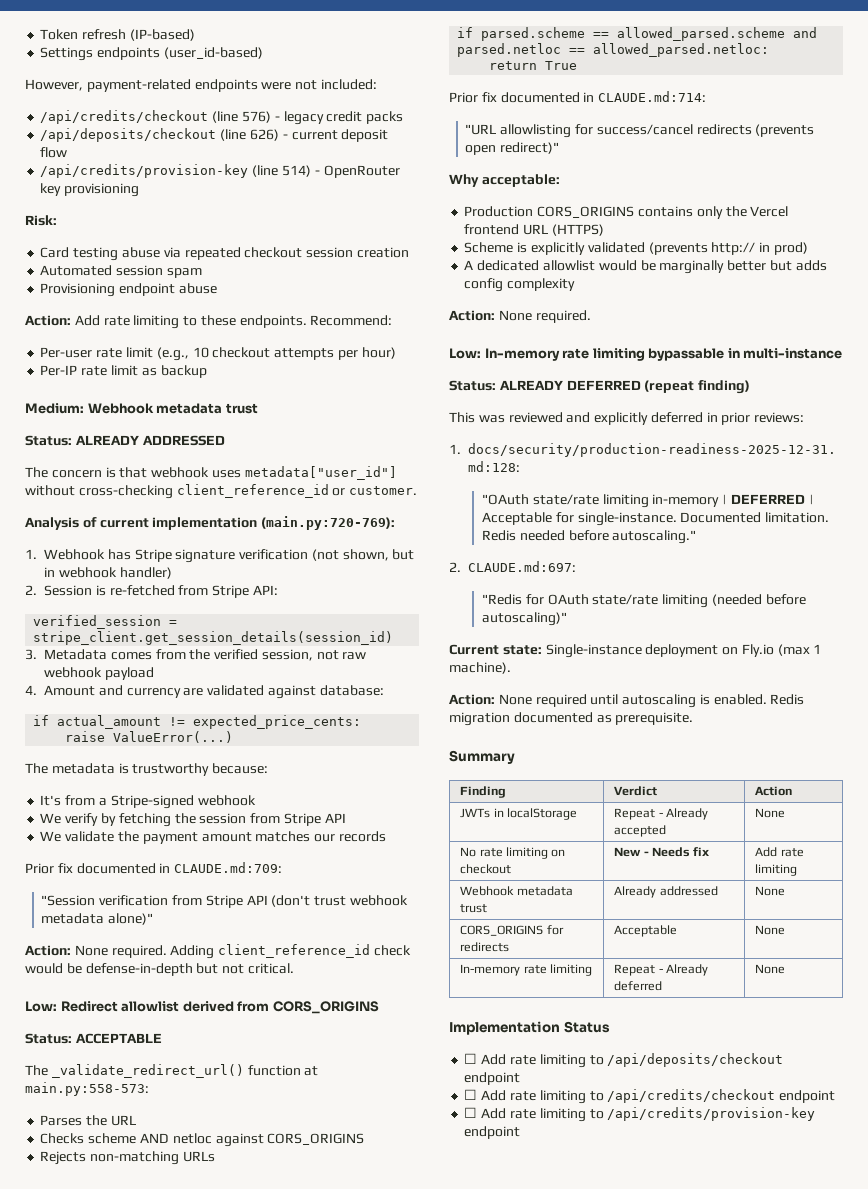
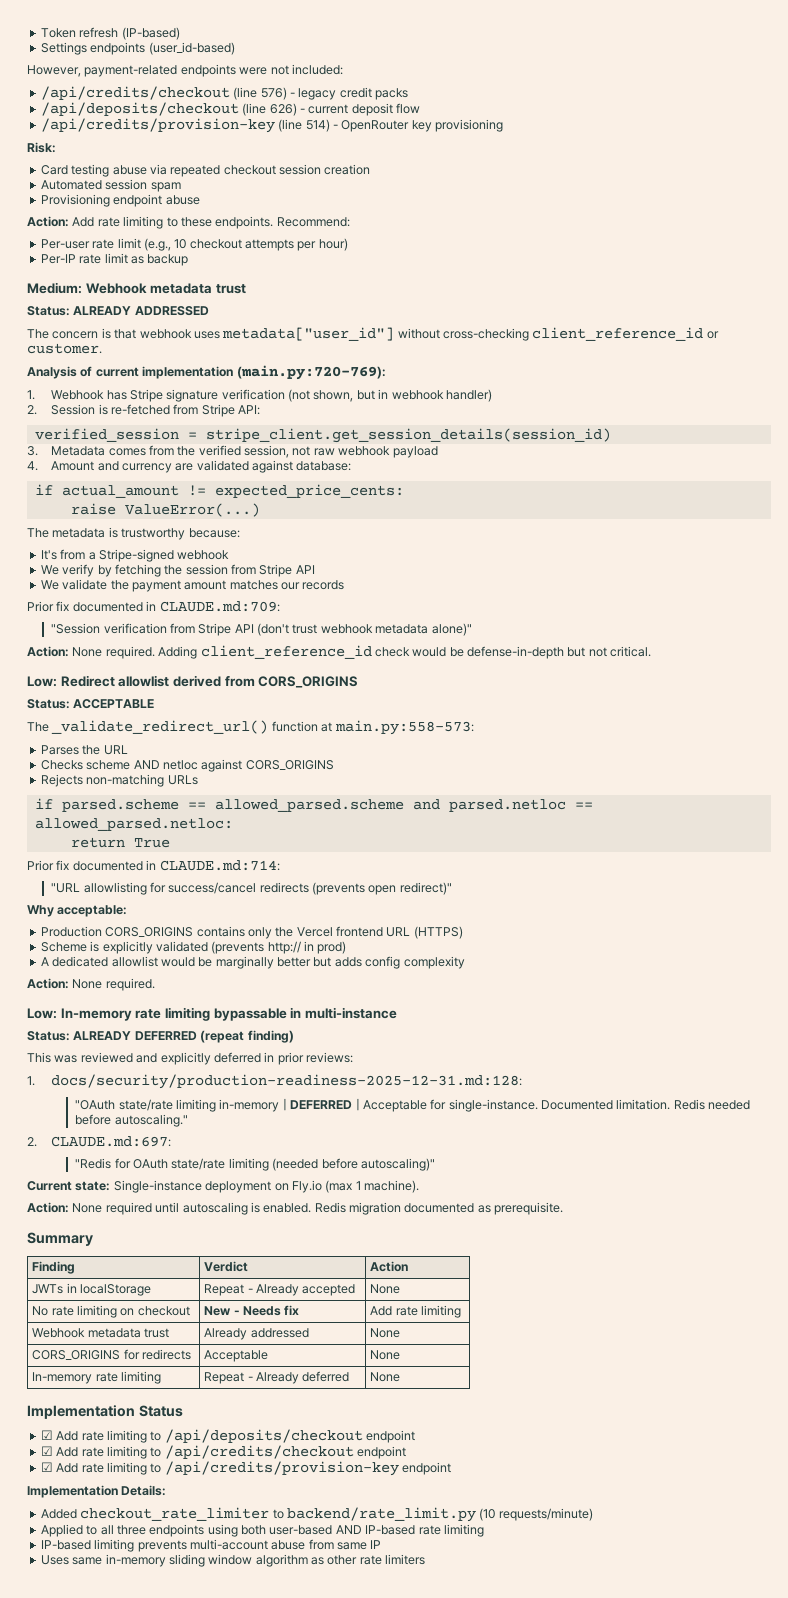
- ☐ Add rate limiting to /api/deposits/checkout endpoint
+ ☑ Add rate limiting to /api/deposits/checkout endpoint
- ☐ Add rate limiting to /api/credits/checkout endpoint
+ ☑ Add rate limiting to /api/credits/checkout endpoint
- ☐ Add rate limiting to /api/credits/provision-key endpoint
+ ☑ Add rate limiting to /api/credits/provision-key endpoint
+ Implementation Details:
+ Added checkout_rate_limiter to backend/rate_limit.py (10 requests/minute)
+ Applied to all three endpoints using both user-based AND IP-based rate limiting
+ IP-based limiting prevents multi-account abuse from same IP
+ Uses same in-memory sliding window algorithm as other rate limiters

